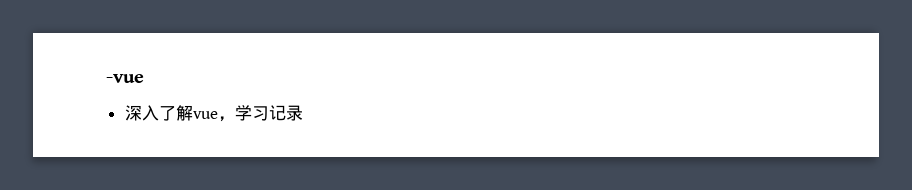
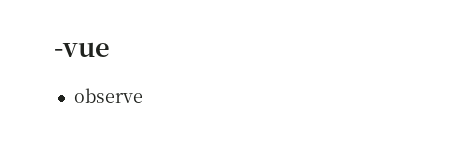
- 深入了解vue，学习记录
+ observe

